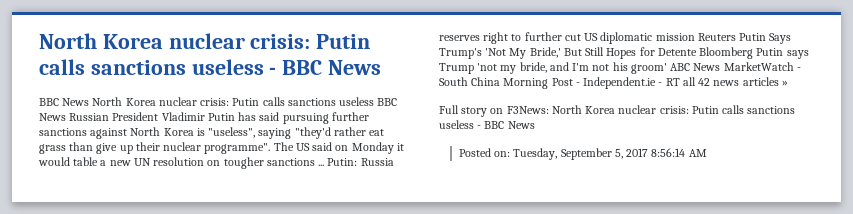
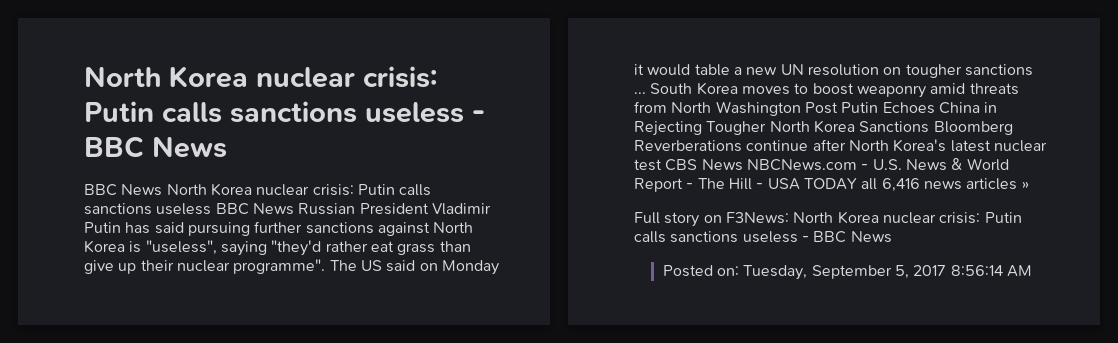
- Putin: Russia reserves right to further cut US diplomatic mission Reuters Putin Says Trump's 'Not My Bride,' But Still Hopes for Detente Bloomberg Putin says Trump 'not my bride, and I'm not his groom' ABC News MarketWatch - South China Morning Post - Independent.ie - RT all 42 news articles »
+ South Korea moves to boost weaponry amid threats from North Washington Post Putin Echoes China in Rejecting Tougher North Korea Sanctions Bloomberg Reverberations continue after North Korea's latest nuclear test CBS News NBCNews.com - U.S. News & World Report - The Hill - USA TODAY all 6,416 news articles »

